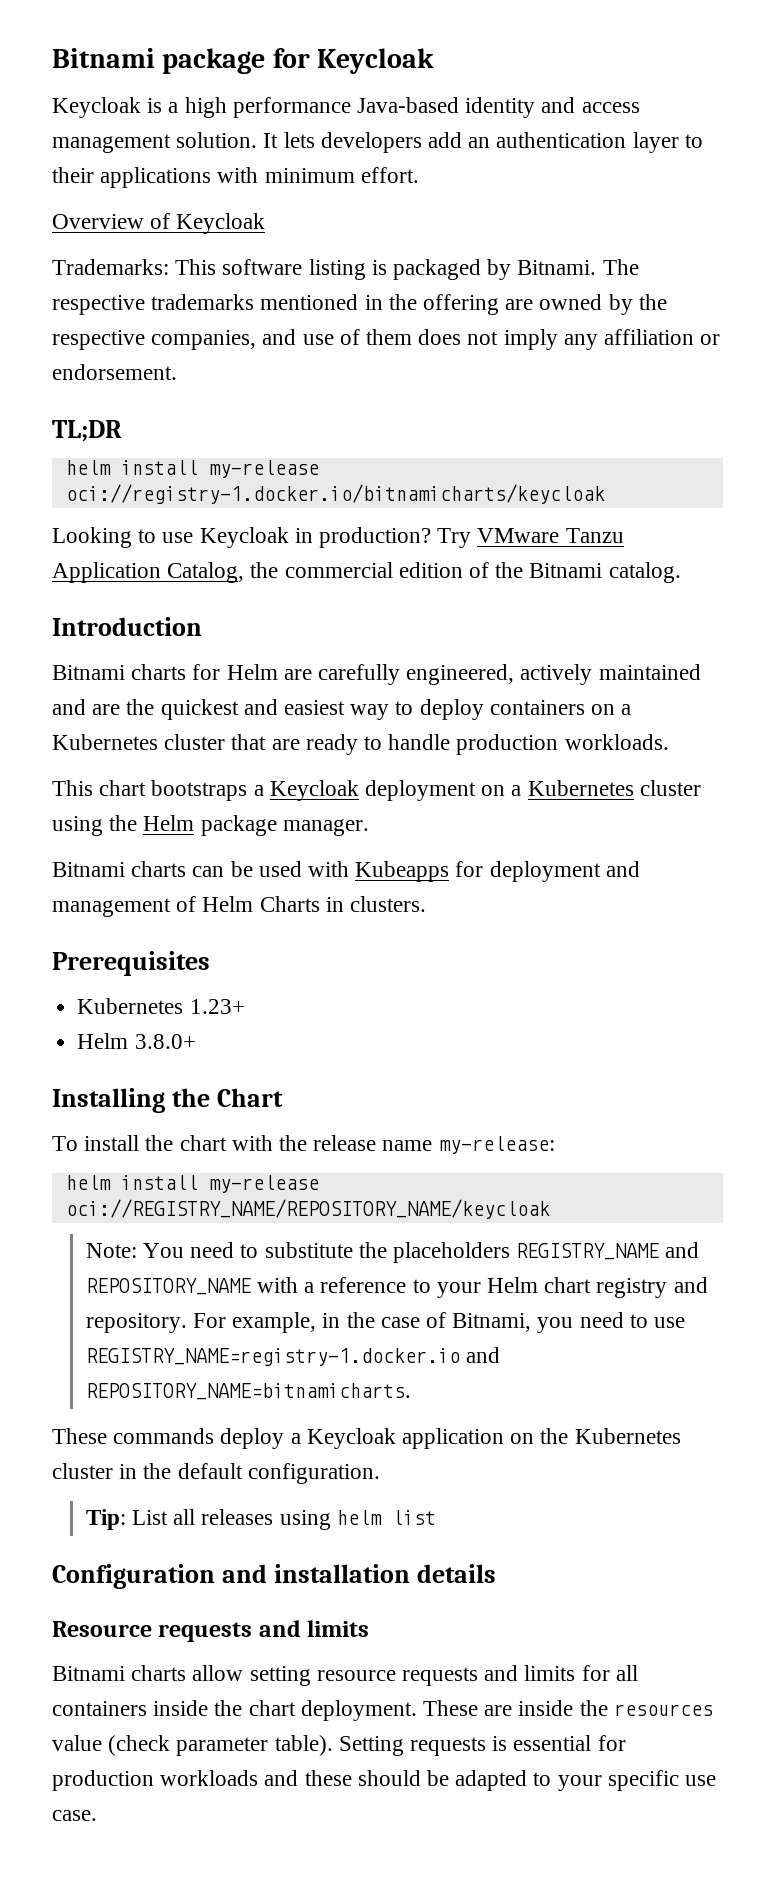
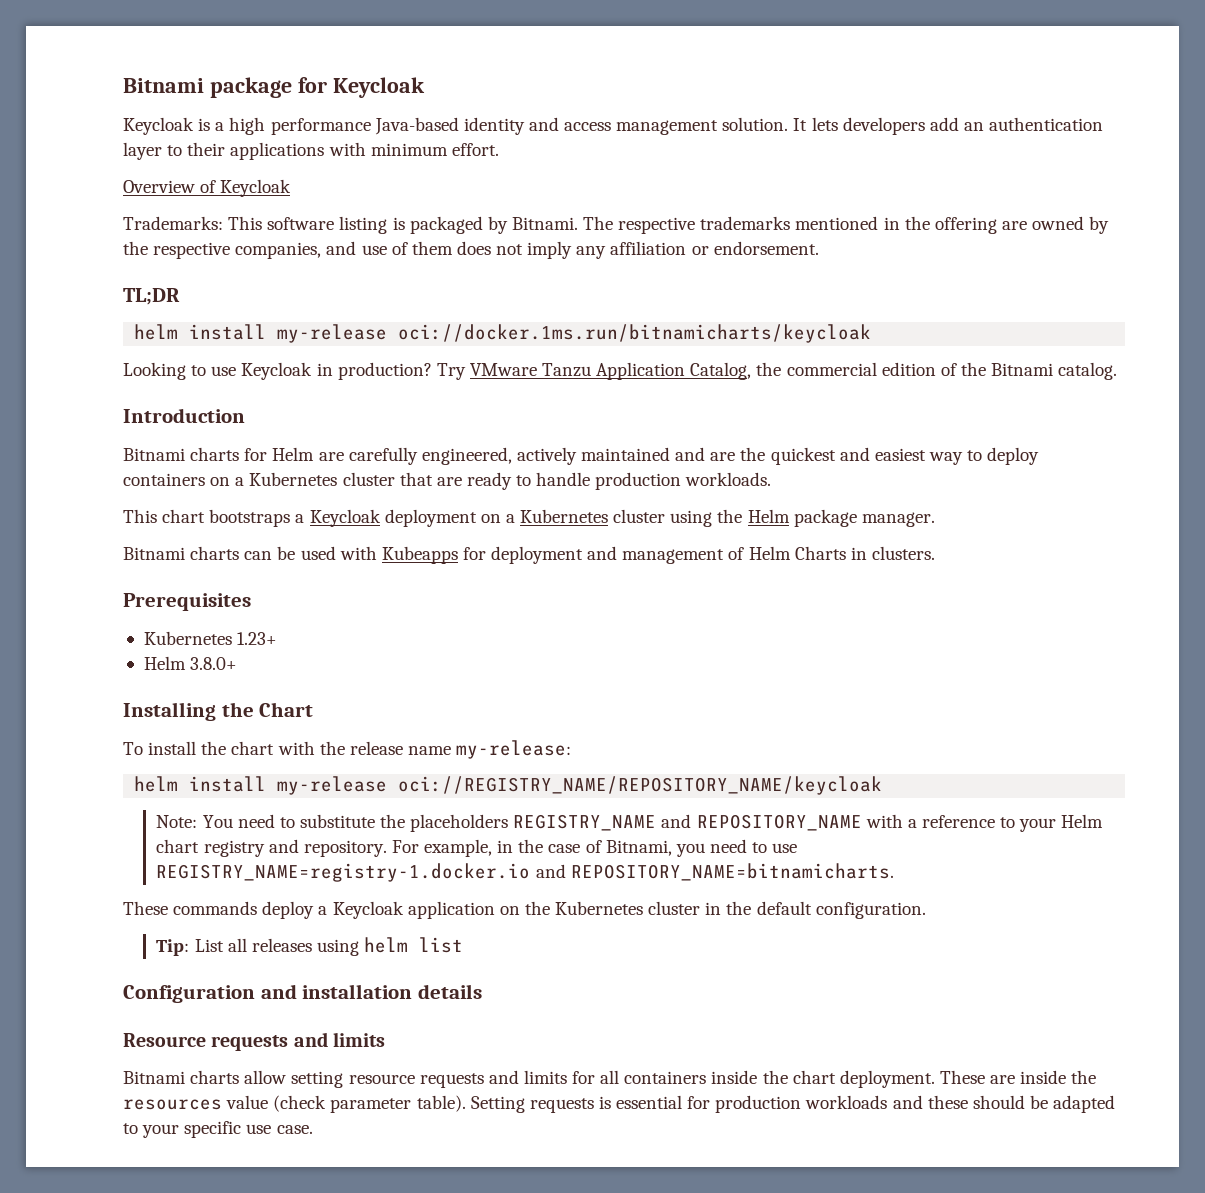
- helm install my-release oci://registry-1.docker.io/bitnamicharts/keycloak
+ helm install my-release oci://docker.1ms.run/bitnamicharts/keycloak

